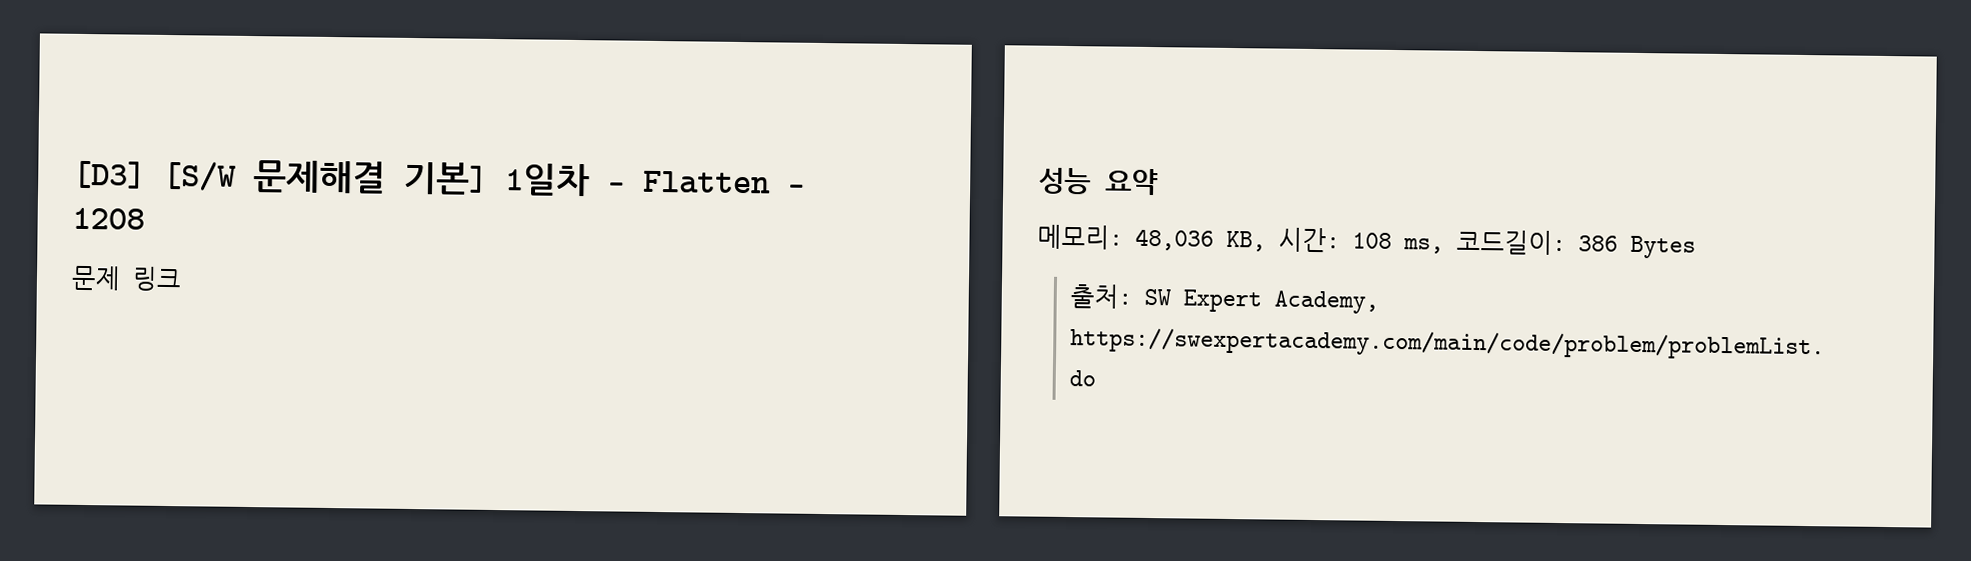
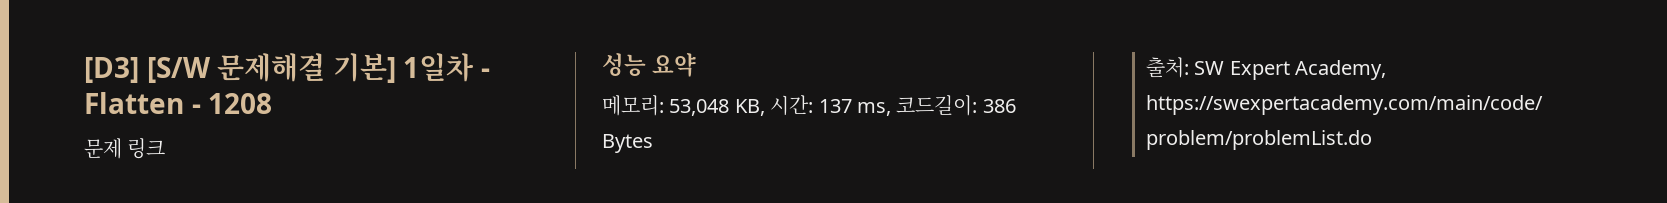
- 메모리: 48,036 KB, 시간: 108 ms, 코드길이: 386 Bytes
+ 메모리: 53,048 KB, 시간: 137 ms, 코드길이: 386 Bytes

